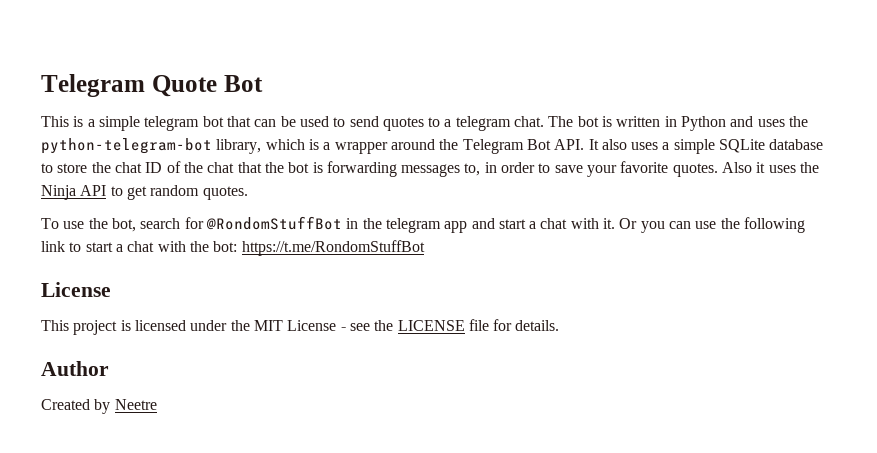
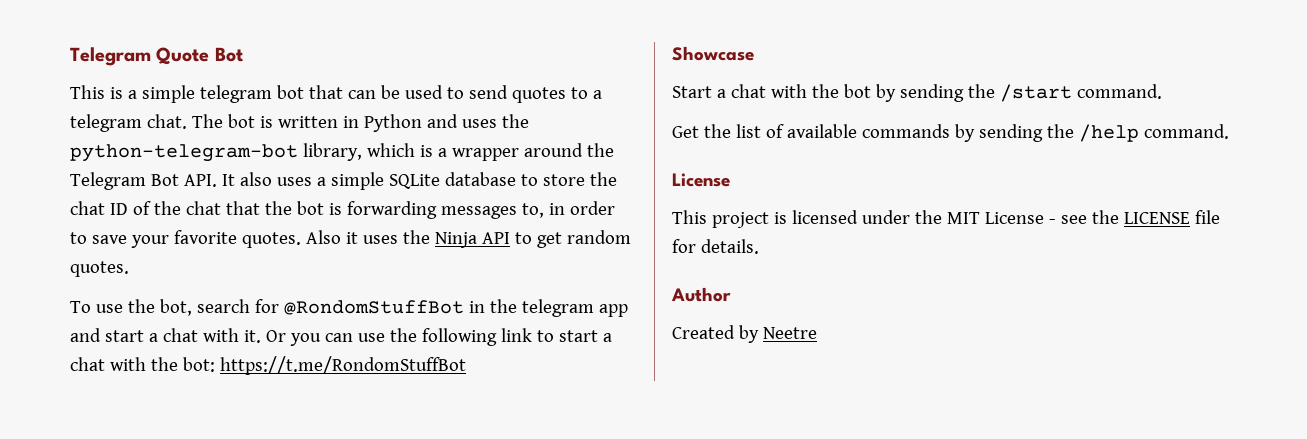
+ Showcase
+ Start a chat with the bot by sending the /start command.
+ Get the list of available commands by sending the /help command.

